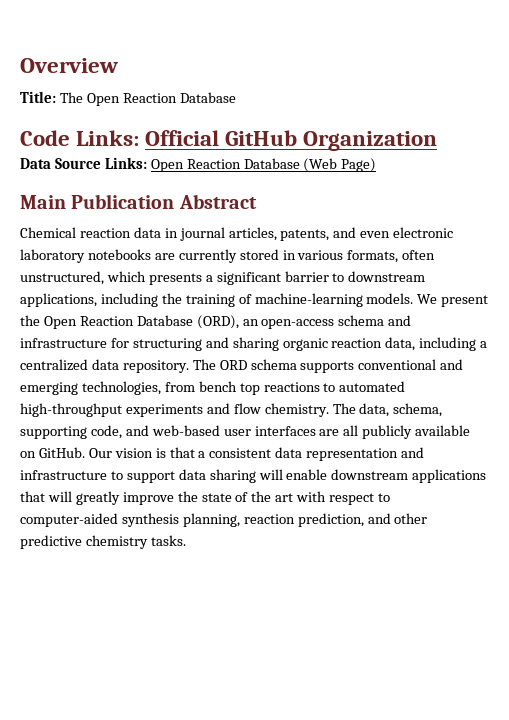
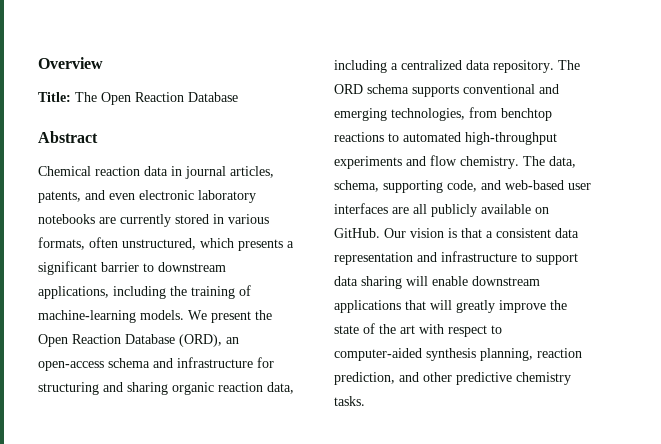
- Code Links: Official GitHub Organization
- Data Source Links: Open Reaction Database (Web Page)
- Main Publication Abstract
+ Abstract
- The ORD schema supports conventional and emerging technologies, from bench top reactions to automated high-throughput experiments and flow chemistry.
+ The ORD schema supports conventional and emerging technologies, from benchtop reactions to automated high-throughput experiments and flow chemistry.

